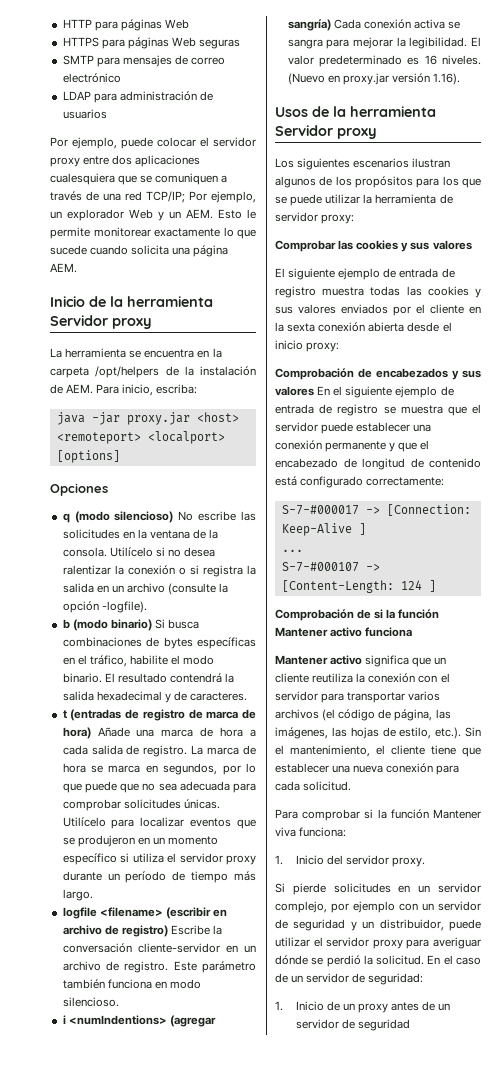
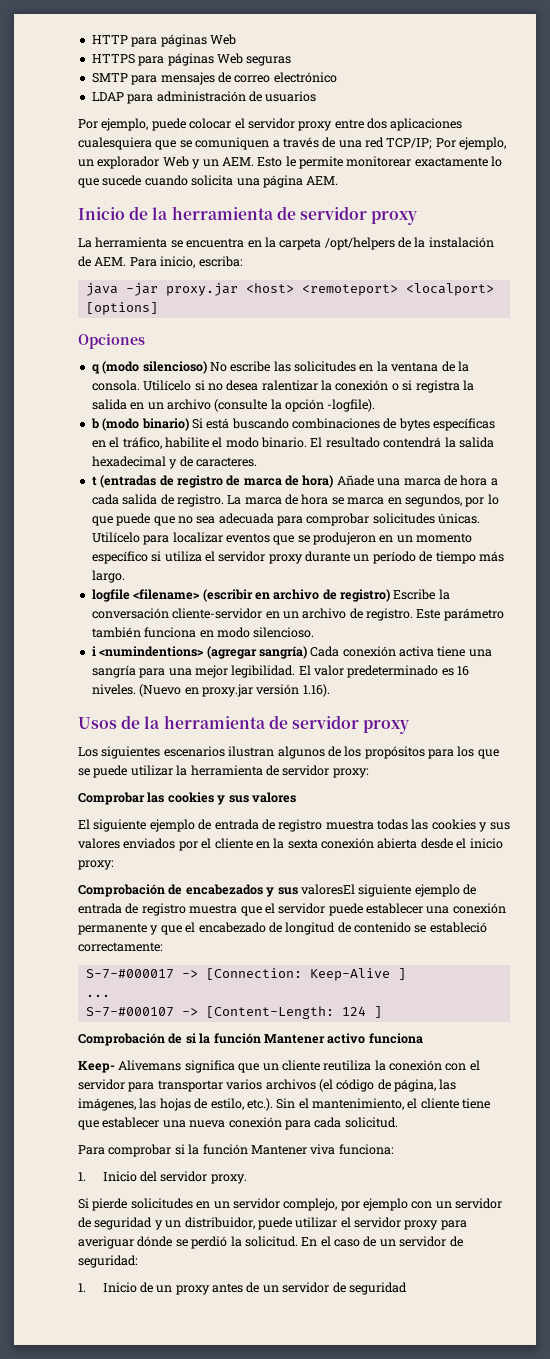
- Inicio de la herramienta Servidor proxy
+ Inicio de la herramienta de servidor proxy
- b (modo binario) Si busca combinaciones de bytes específicas en el tráfico, habilite el modo binario.
+ b (modo binario) Si está buscando combinaciones de bytes específicas en el tráfico, habilite el modo binario.
- i <numIndentions> (agregar sangría) Cada conexión activa se sangra para mejorar la legibilidad.
+ i <numindentions> (agregar sangría) Cada conexión activa tiene una sangría para una mejor legibilidad.
- Usos de la herramienta Servidor proxy
+ Usos de la herramienta de servidor proxy
- Comprobación de encabezados y sus valores En el siguiente ejemplo de entrada de registro se muestra que el servidor puede establecer una conexión permanente y que el encabezado de longitud de contenido está configurado correctamente:
+ Comprobación de encabezados y sus valoresEl siguiente ejemplo de entrada de registro muestra que el servidor puede establecer una conexión permanente y que el encabezado de longitud de contenido se estableció correctamente:
- Mantener activo significa que un cliente reutiliza la conexión con el servidor para transportar varios archivos (el código de página, las imágenes, las hojas de estilo, etc.). Sin el mantenimiento, el cliente tiene que establecer una nueva conexión para cada solicitud.
+ Keep- Alivemans significa que un cliente reutiliza la conexión con el servidor para transportar varios archivos (el código de página, las imágenes, las hojas de estilo, etc.). Sin el mantenimiento, el cliente tiene que establecer una nueva conexión para cada solicitud.

